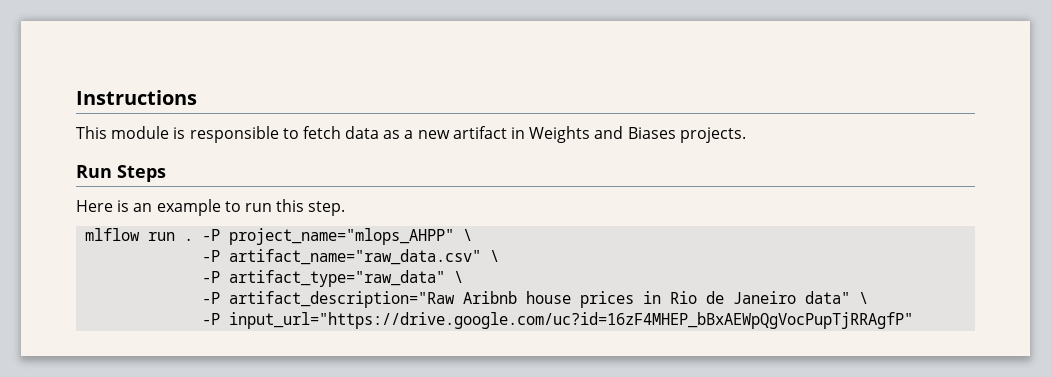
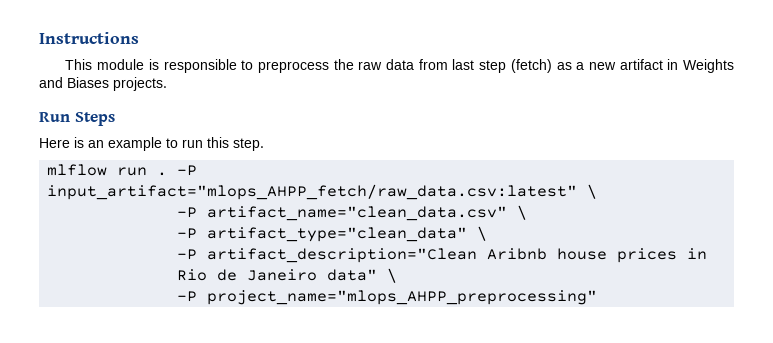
- This module is responsible to fetch data as a new artifact in Weights and Biases projects.
+ This module is responsible to preprocess the raw data from last step (fetch) as a new artifact in Weights and Biases projects.
- -P project_name="mlops_AHPP" \
- -P artifact_name="raw_data.csv" \
- -P artifact_type="raw_data" \
- -P artifact_description="Raw Aribnb house prices in Rio de Janeiro data" \
+ -P input_artifact="mlops_AHPP_fetch/raw_data.csv:latest" \
+ -P artifact_name="clean_data.csv" \
+ -P artifact_type="clean_data" \
+ -P artifact_description="Clean Aribnb house prices in Rio de Janeiro data" \
- -P input_url="https://drive.google.com/uc?id=16zF4MHEP_bBxAEWpQgVocPupTjRRAgfP"
+ -P project_name="mlops_AHPP_preprocessing"

